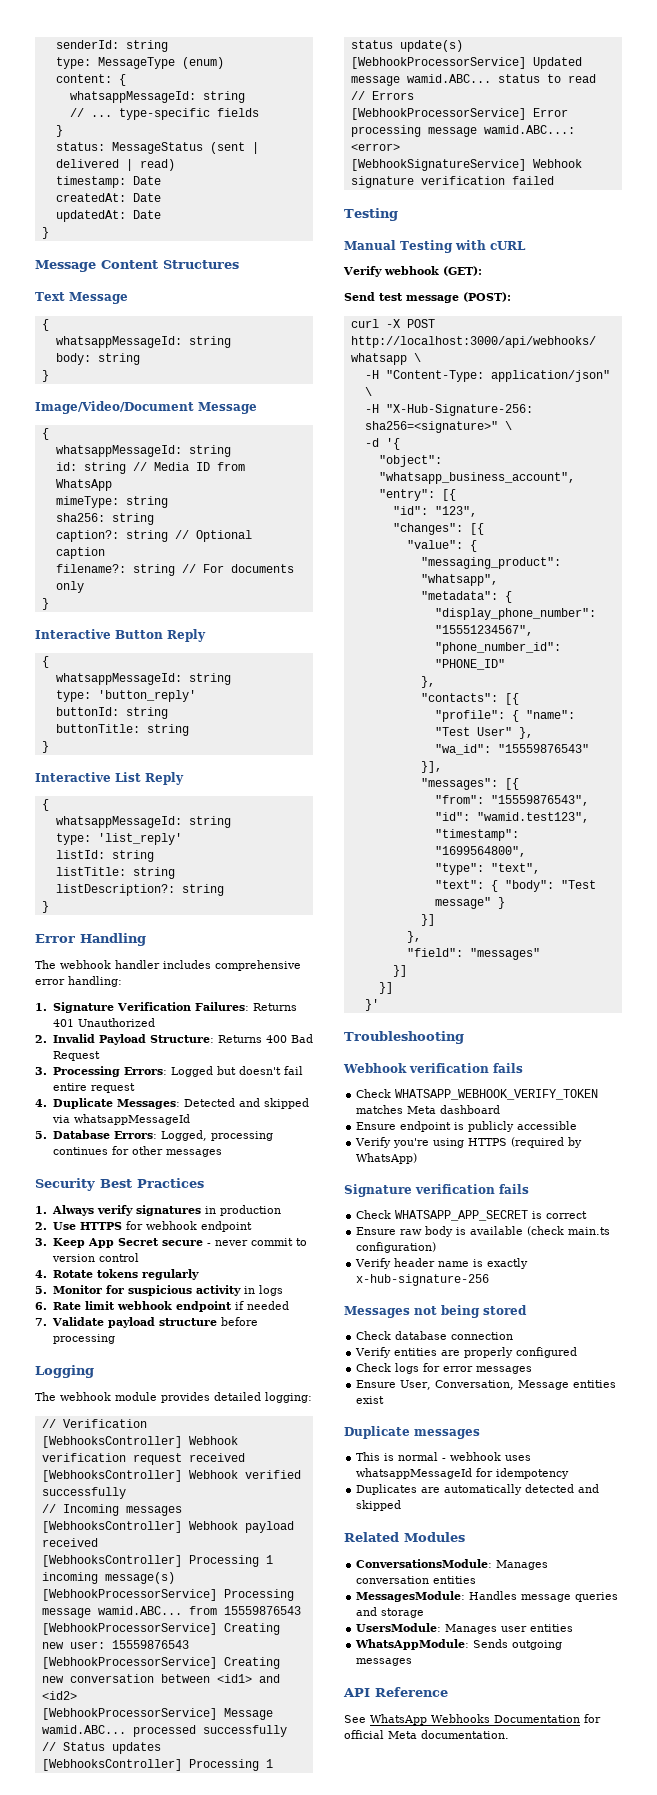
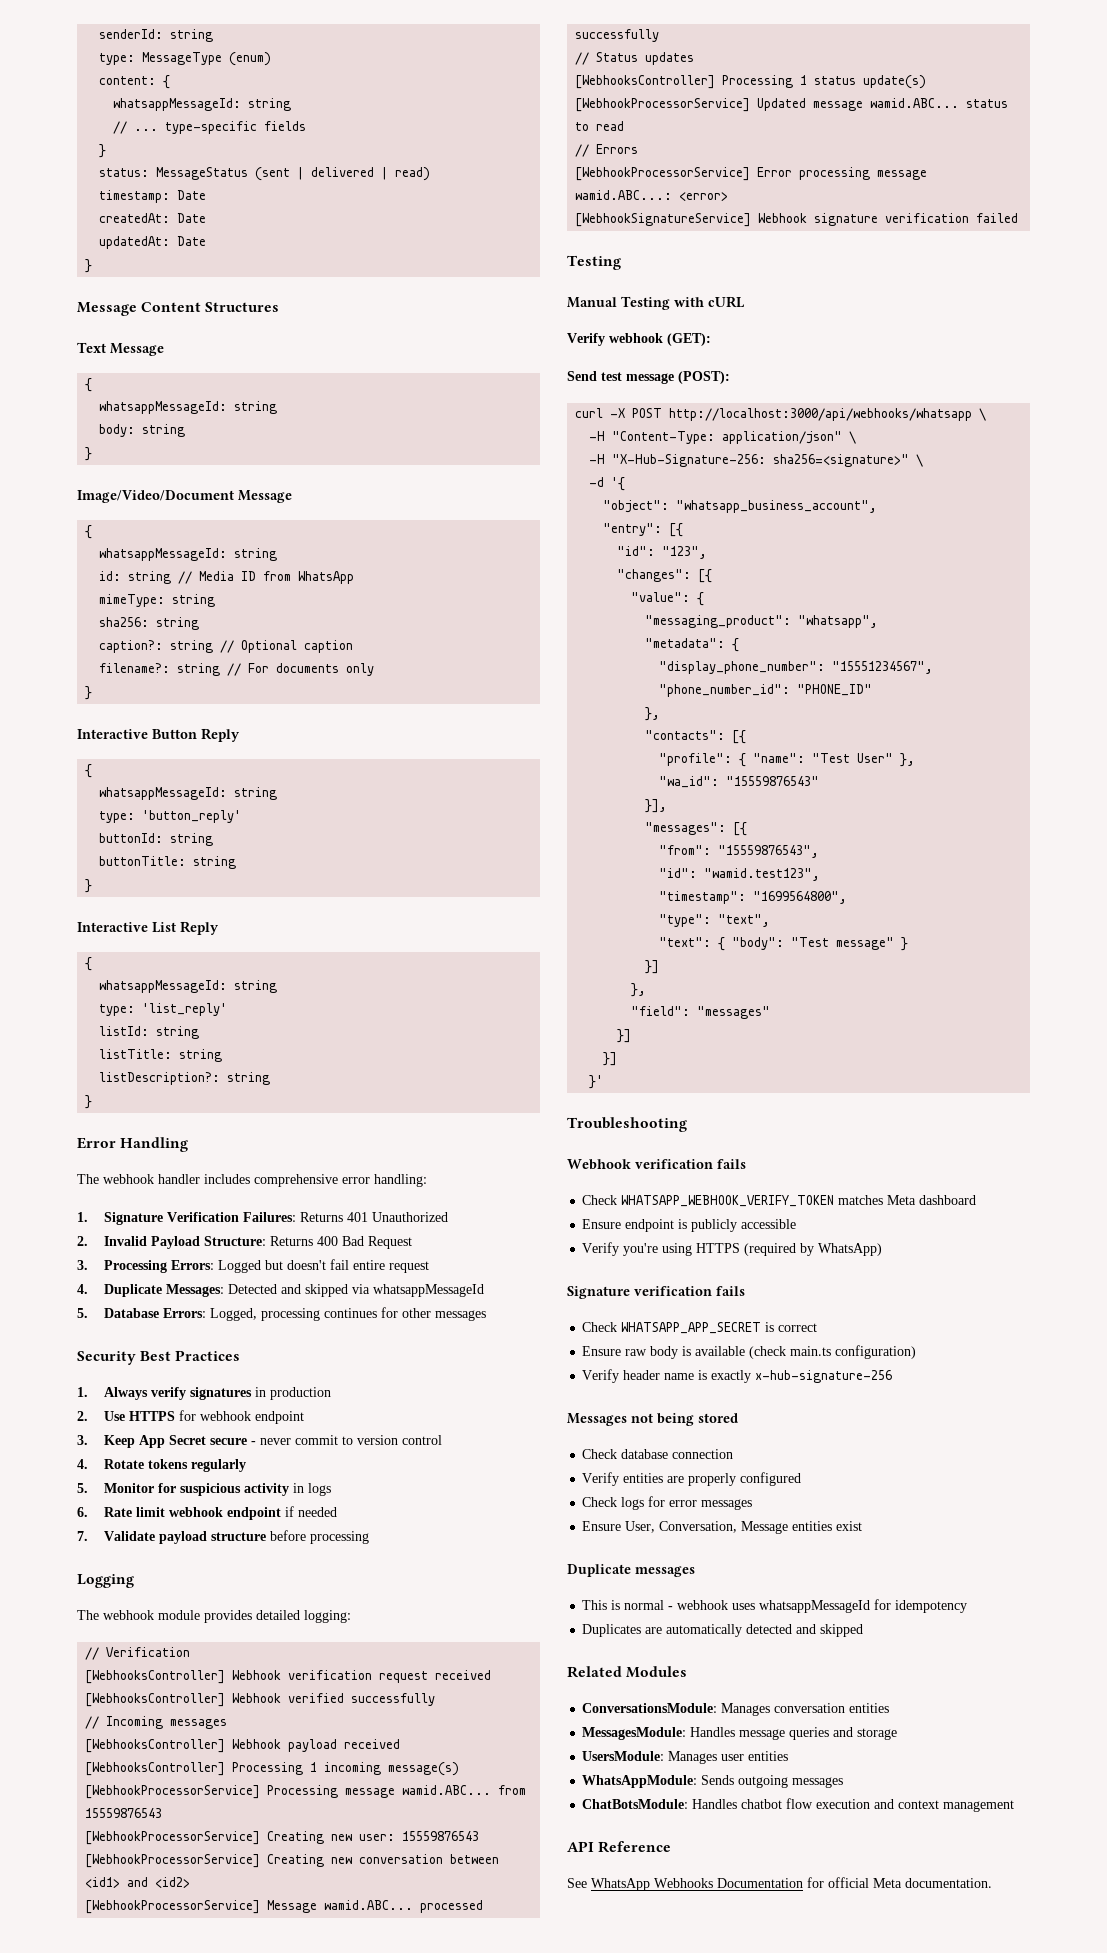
+ ChatBotsModule: Handles chatbot flow execution and context management

